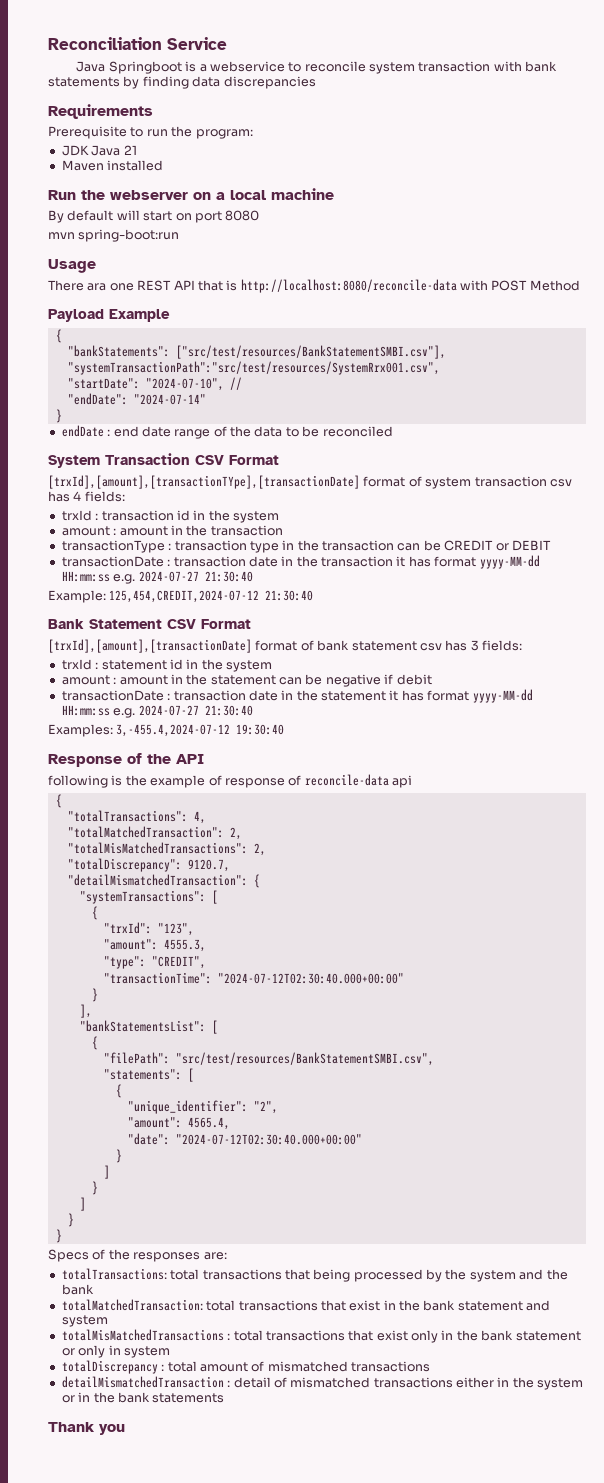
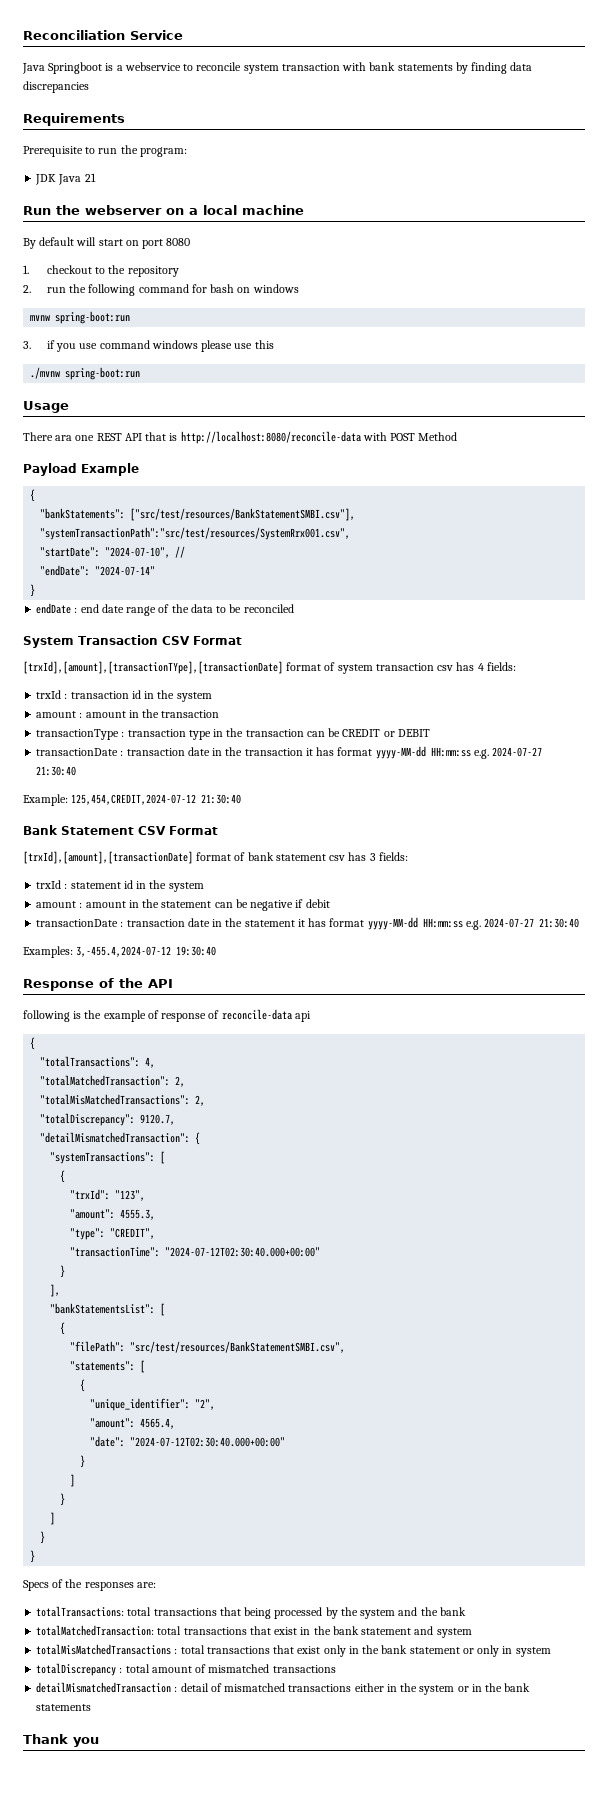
- Maven installed
- mvn spring-boot:run
+ 1. checkout to the repository
+ 2. run the following command for bash on windows
+ mvnw spring-boot:run
+ 3. if you use command windows please use this
+ ./mvnw spring-boot:run

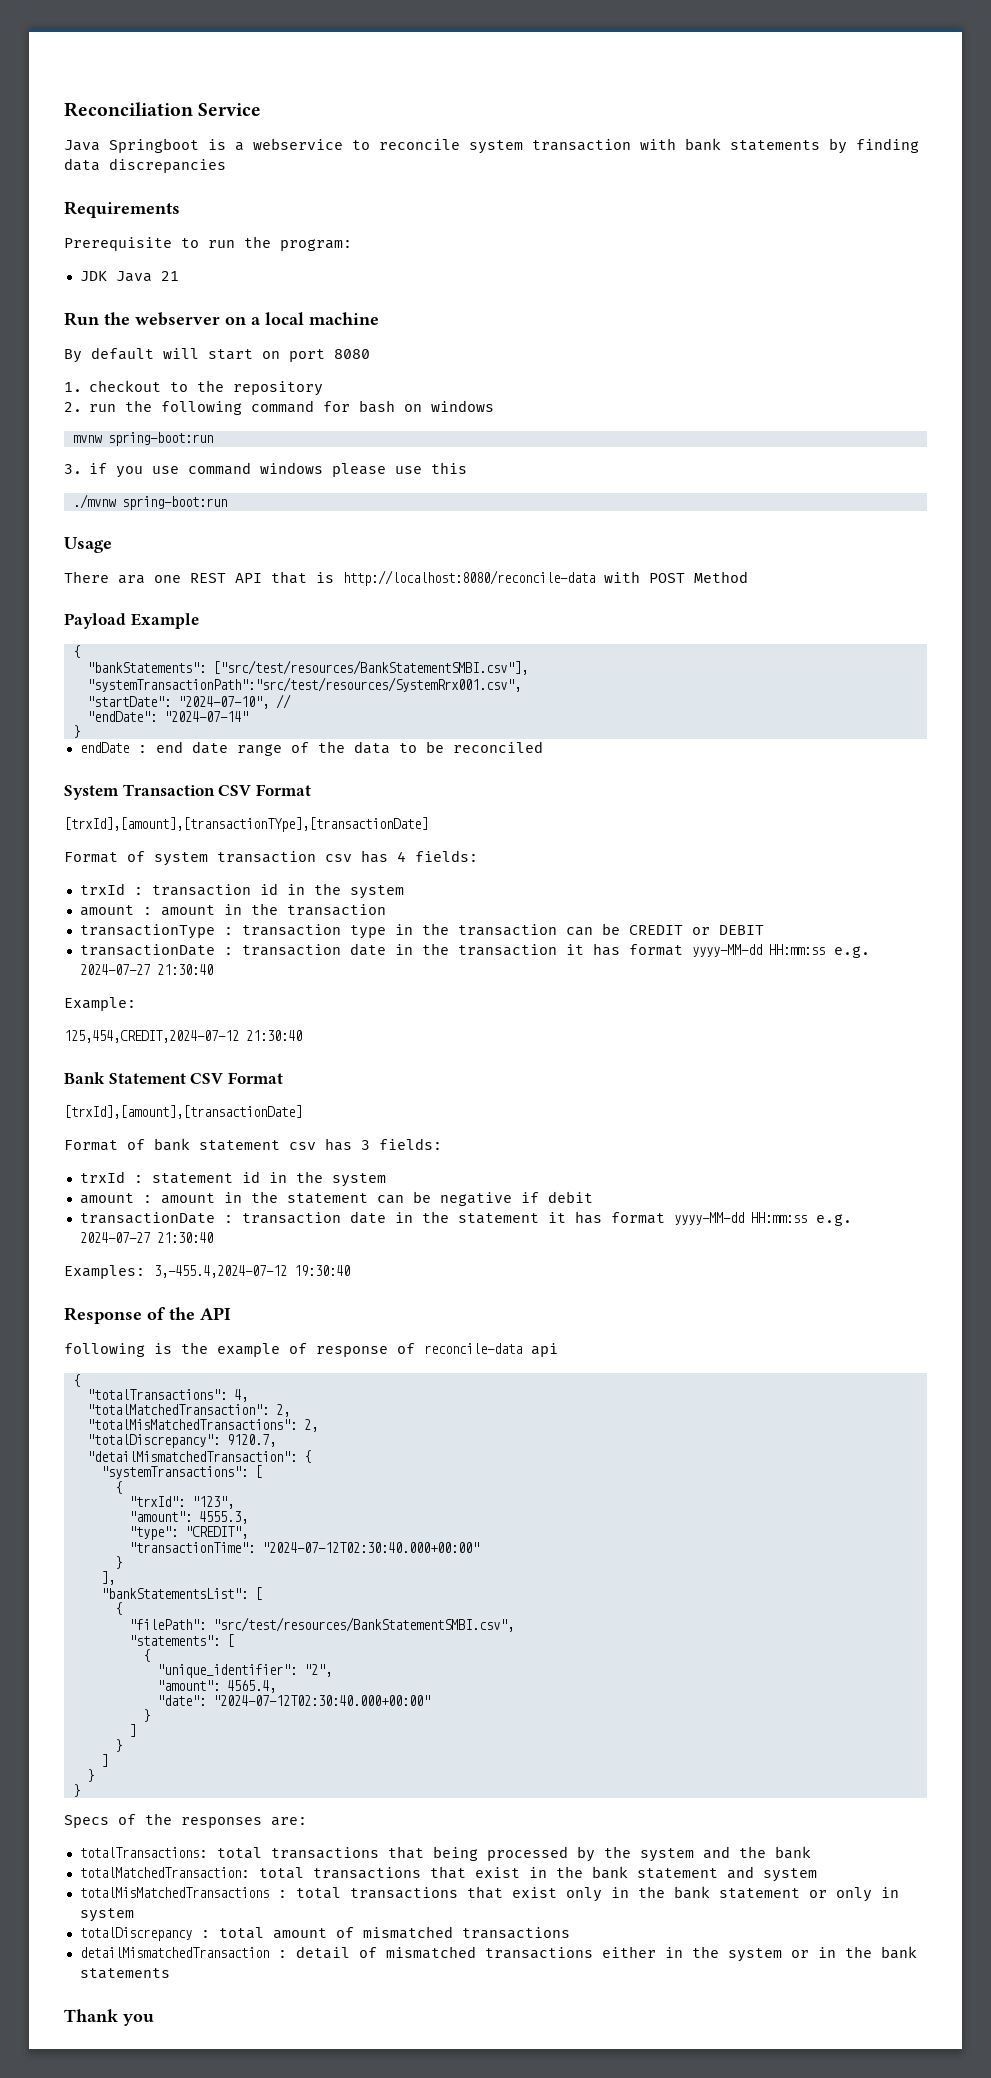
- [trxId],[amount],[transactionTYpe],[transactionDate] format of system transaction csv has 4 fields:
+ [trxId],[amount],[transactionTYpe],[transactionDate]
+ Format of system transaction csv has 4 fields:
- Example: 125,454,CREDIT,2024-07-12 21:30:40
+ Example:
+ 125,454,CREDIT,2024-07-12 21:30:40
- [trxId],[amount],[transactionDate] format of bank statement csv has 3 fields:
+ [trxId],[amount],[transactionDate]
+ Format of bank statement csv has 3 fields:

